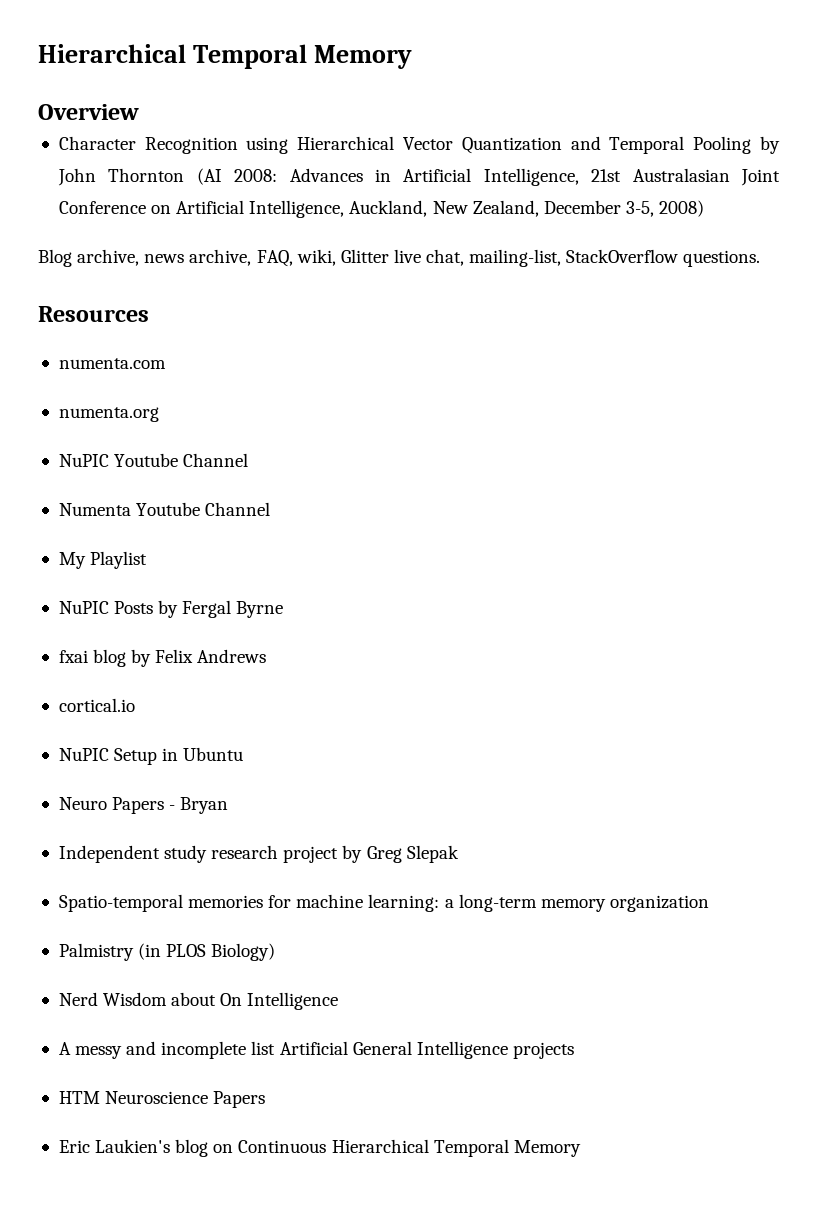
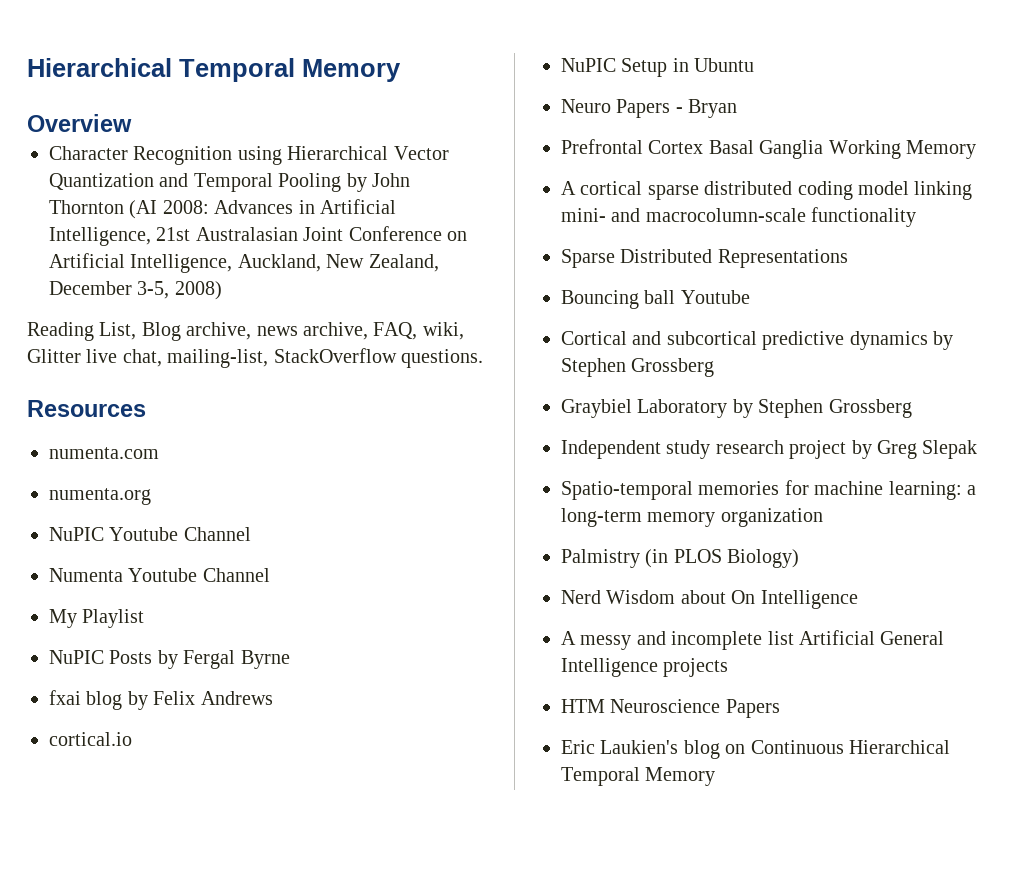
- Blog archive, news archive, FAQ, wiki, Glitter live chat, mailing-list, StackOverflow questions.
+ Reading List, Blog archive, news archive, FAQ, wiki, Glitter live chat, mailing-list, StackOverflow questions.
+ Prefrontal Cortex Basal Ganglia Working Memory
+ A cortical sparse distributed coding model linking mini- and macrocolumn-scale functionality
+ Sparse Distributed Representations
+ Bouncing ball Youtube
+ Cortical and subcortical predictive dynamics by Stephen Grossberg
+ Graybiel Laboratory by Stephen Grossberg

